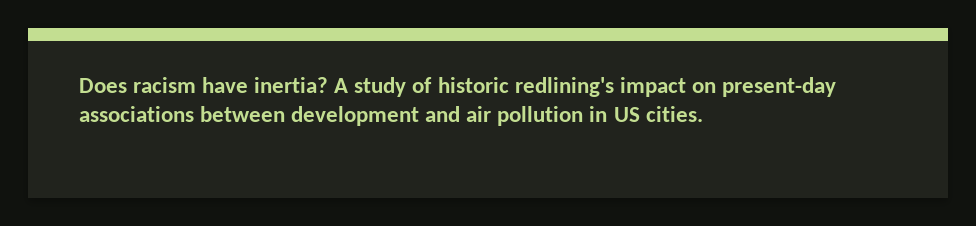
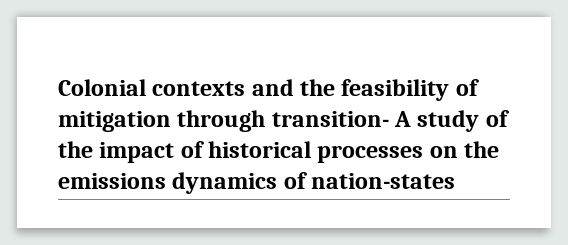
- Does racism have inertia? A study of historic redlining's impact on present-day associations between development and air pollution in US cities.
+ Colonial contexts and the feasibility of mitigation through transition- A study of the impact of historical processes on the emissions dynamics of nation-states

